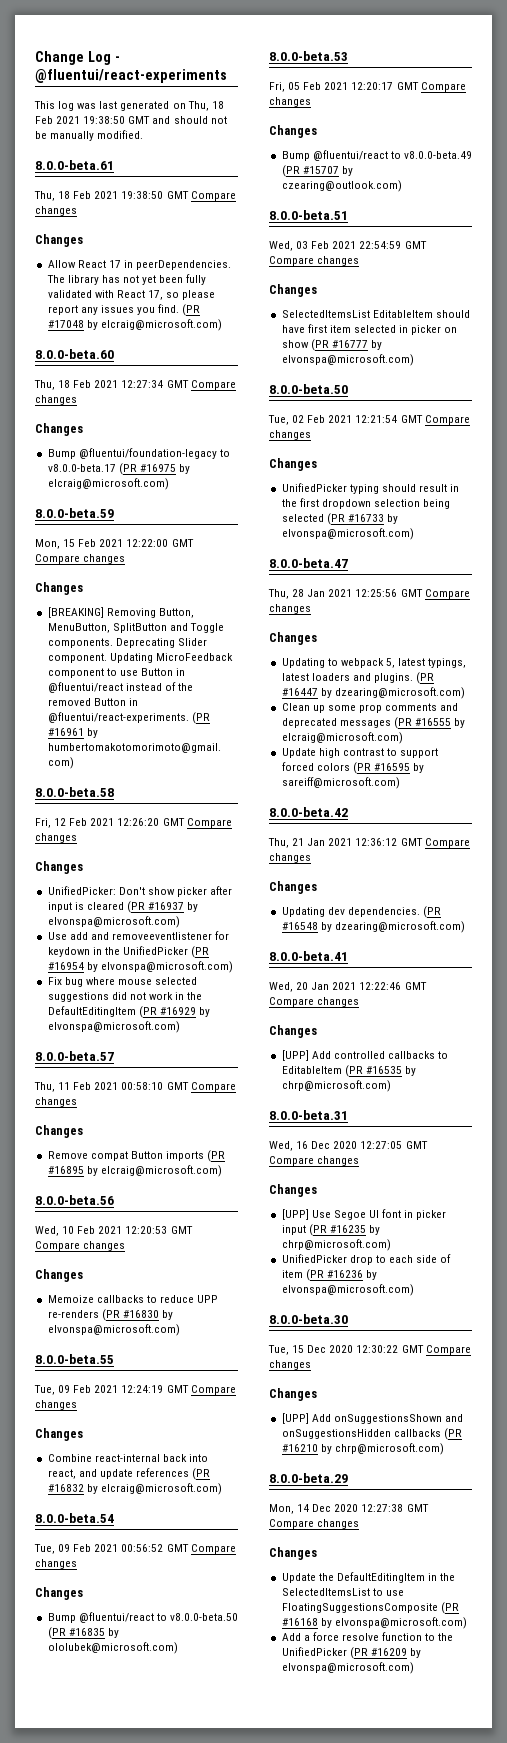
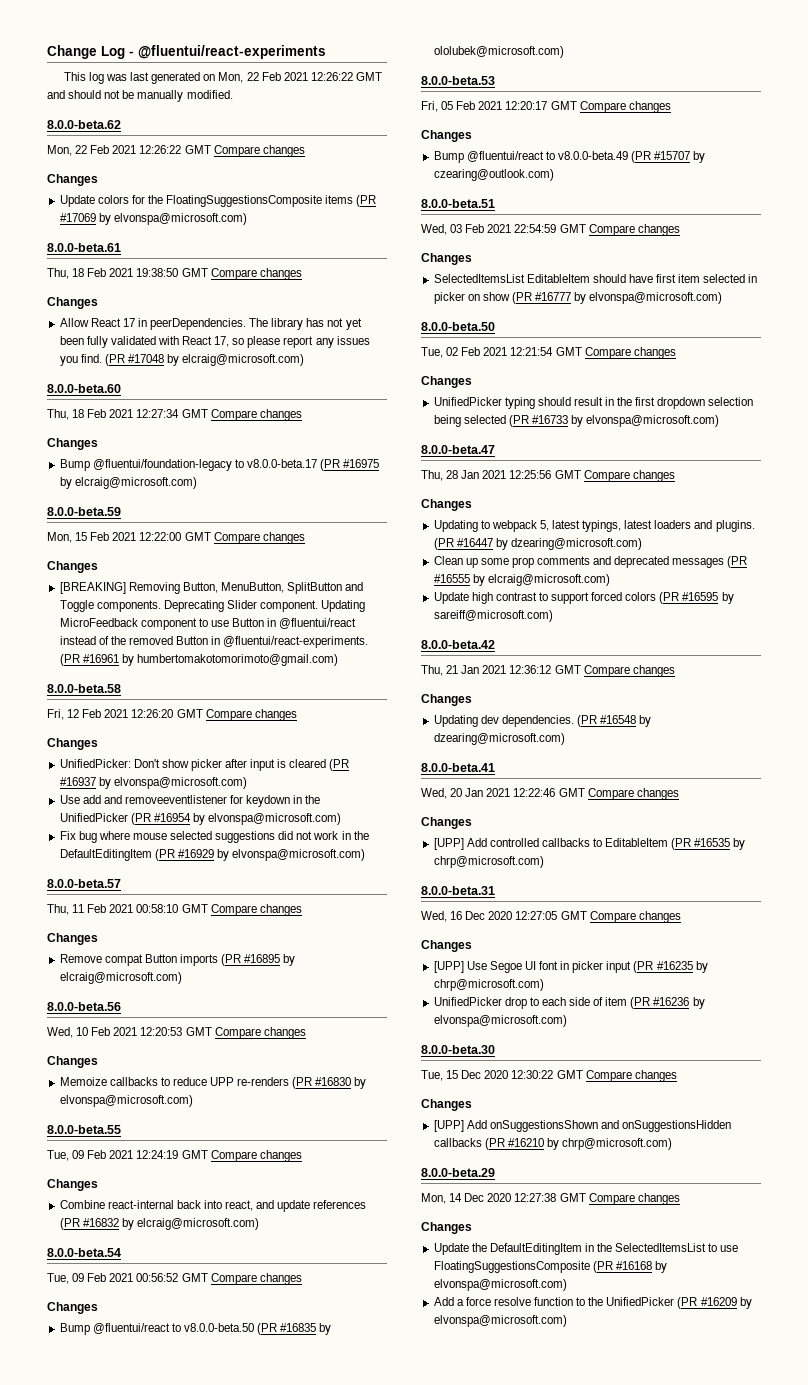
- This log was last generated on Thu, 18 Feb 2021 19:38:50 GMT and should not be manually modified.
+ This log was last generated on Mon, 22 Feb 2021 12:26:22 GMT and should not be manually modified.
+ 8.0.0-beta.62
+ Mon, 22 Feb 2021 12:26:22 GMT Compare changes
+ Changes
+ Update colors for the FloatingSuggestionsComposite items (PR #17069 by elvonspa@microsoft.com)

